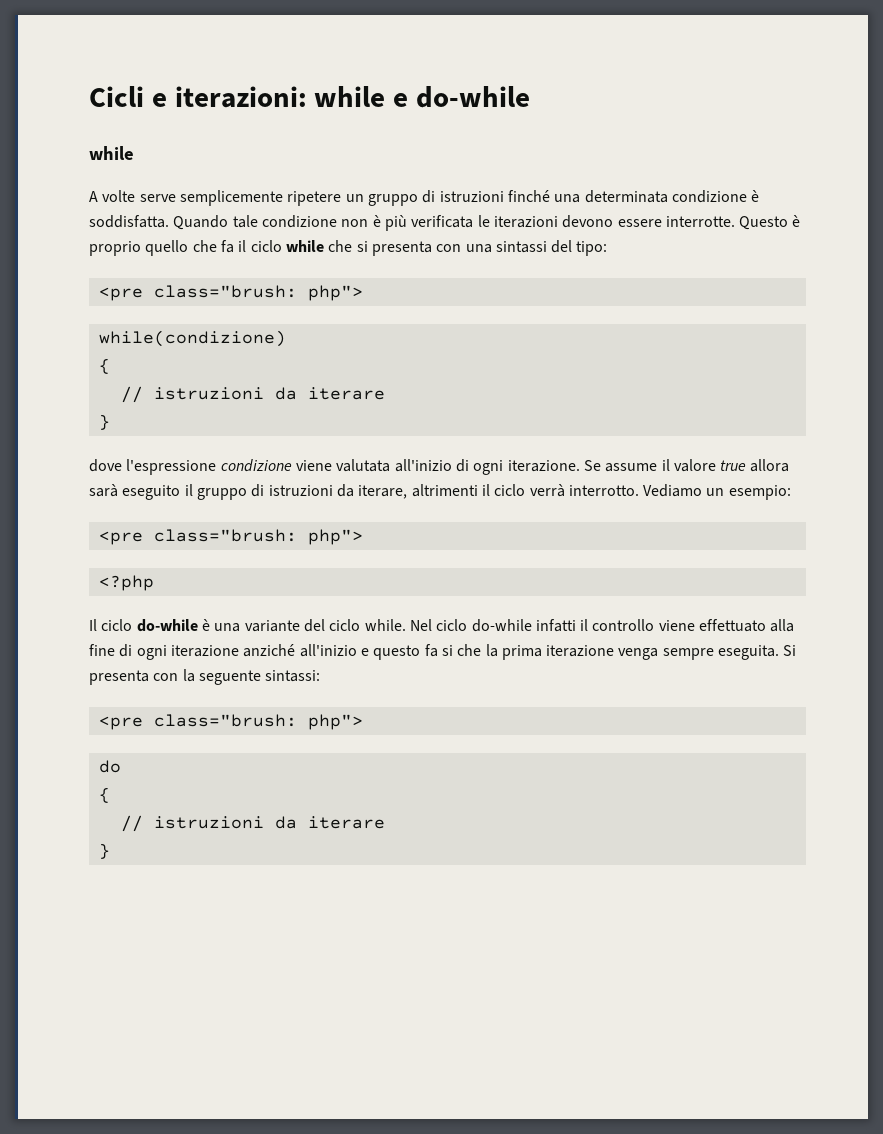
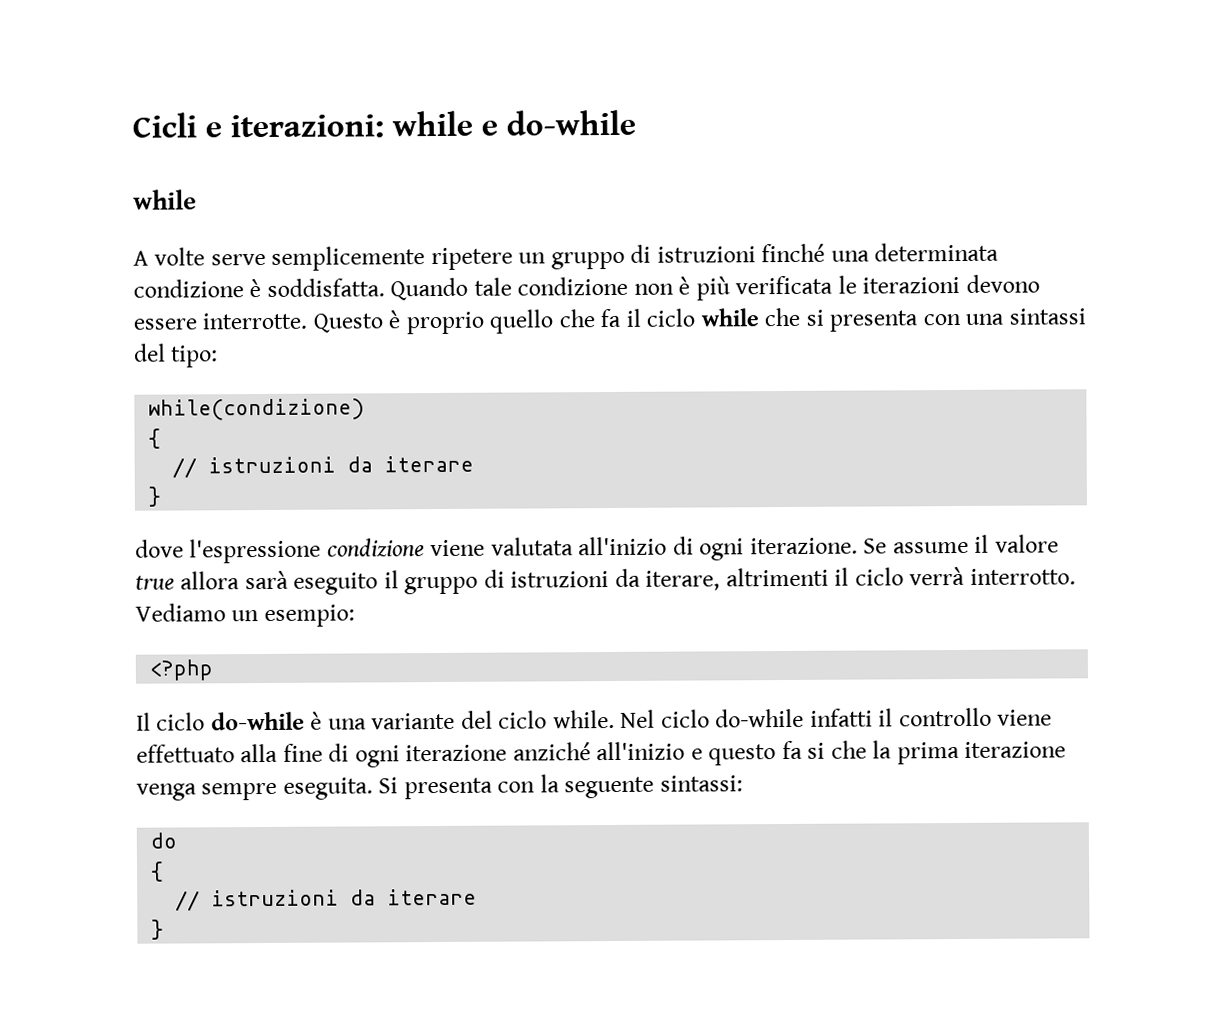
  Questo è proprio quello che fa il ciclo while che si presenta con una sintassi del tipo:
- <pre class="brush: php">
  Vediamo un esempio:
- <pre class="brush: php">
  Si presenta con la seguente sintassi:
- <pre class="brush: php">

